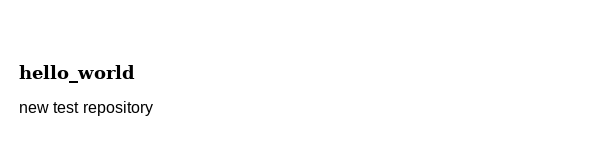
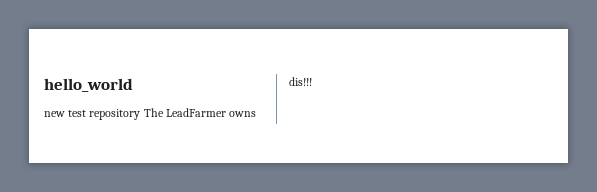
- new test repository
+ new test repository The LeadFarmer owns dis!!!

